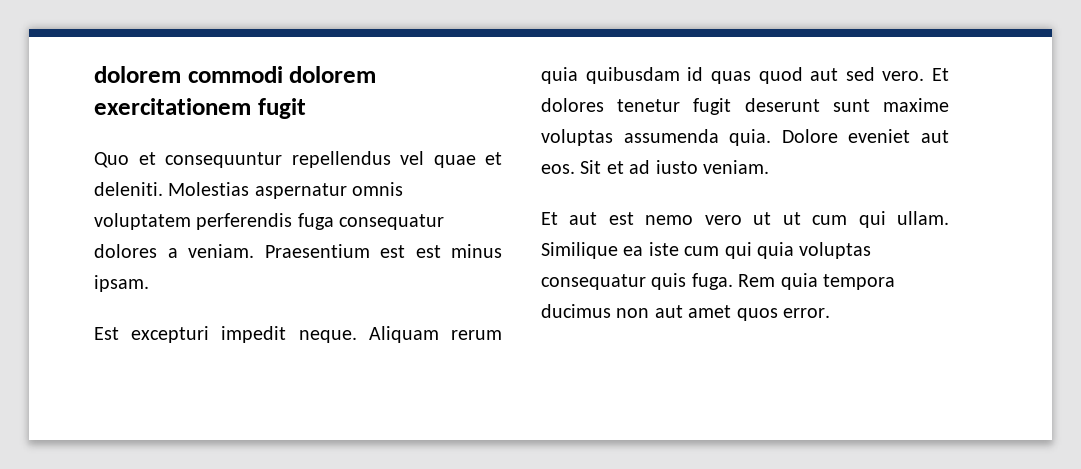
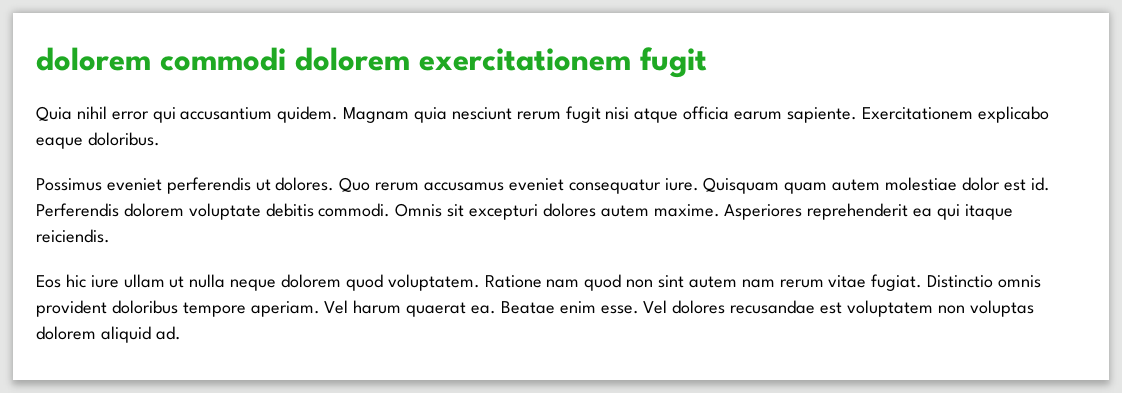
- Quo et consequuntur repellendus vel quae et deleniti. Molestias aspernatur omnis voluptatem perferendis fuga consequatur dolores a veniam. Praesentium est est minus ipsam.
- Est excepturi impedit neque. Aliquam rerum quia quibusdam id quas quod aut sed vero. Et dolores tenetur fugit deserunt sunt maxime voluptas assumenda quia. Dolore eveniet aut eos. Sit et ad iusto veniam.
- Et aut est nemo vero ut ut cum qui ullam. Similique ea iste cum qui quia voluptas consequatur quis fuga. Rem quia tempora ducimus non aut amet quos error.
+ Quia nihil error qui accusantium quidem. Magnam quia nesciunt rerum fugit nisi atque officia earum sapiente. Exercitationem explicabo eaque doloribus.
+ Possimus eveniet perferendis ut dolores. Quo rerum accusamus eveniet consequatur iure. Quisquam quam autem molestiae dolor est id. Perferendis dolorem voluptate debitis commodi. Omnis sit excepturi dolores autem maxime. Asperiores reprehenderit ea qui itaque reiciendis.
+ Eos hic iure ullam ut nulla neque dolorem quod voluptatem. Ratione nam quod non sint autem nam rerum vitae fugiat. Distinctio omnis provident doloribus tempore aperiam. Vel harum quaerat ea. Beatae enim esse. Vel dolores recusandae est voluptatem non voluptas dolorem aliquid ad.

